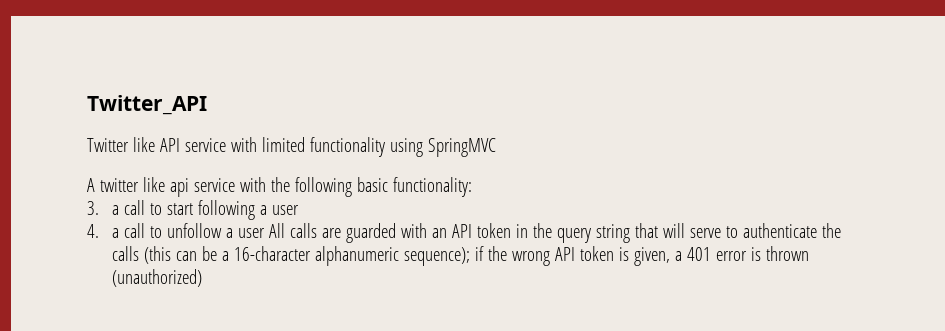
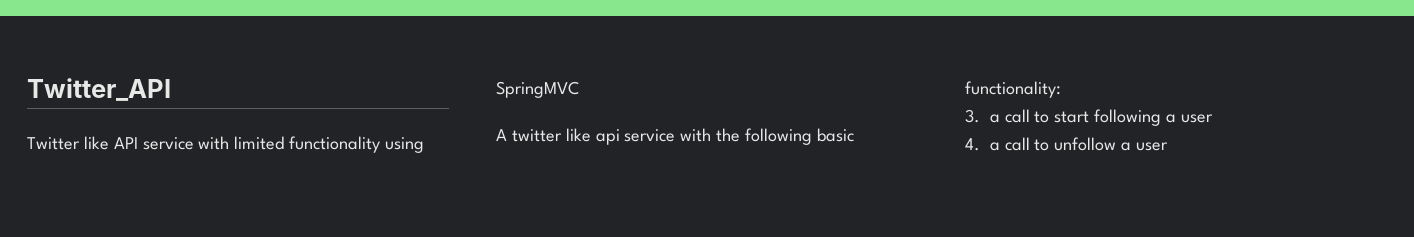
- 4. a call to unfollow a user All calls are guarded with an API token in the query string that will serve to authenticate the calls (this can be a 16-character alphanumeric sequence); if the wrong API token is given, a 401 error is thrown (unauthorized)
+ 4. a call to unfollow a user

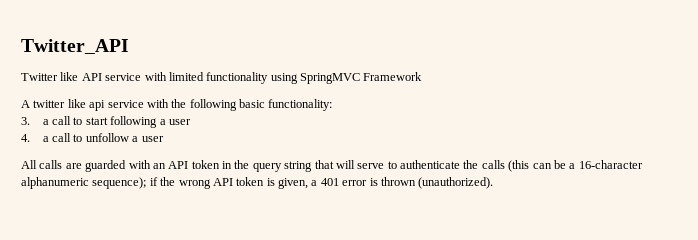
- Twitter like API service with limited functionality using SpringMVC
+ Twitter like API service with limited functionality using SpringMVC Framework
+ All calls are guarded with an API token in the query string that will serve to authenticate the calls (this can be a 16-character alphanumeric sequence); if the wrong API token is given, a 401 error is thrown (unauthorized).

